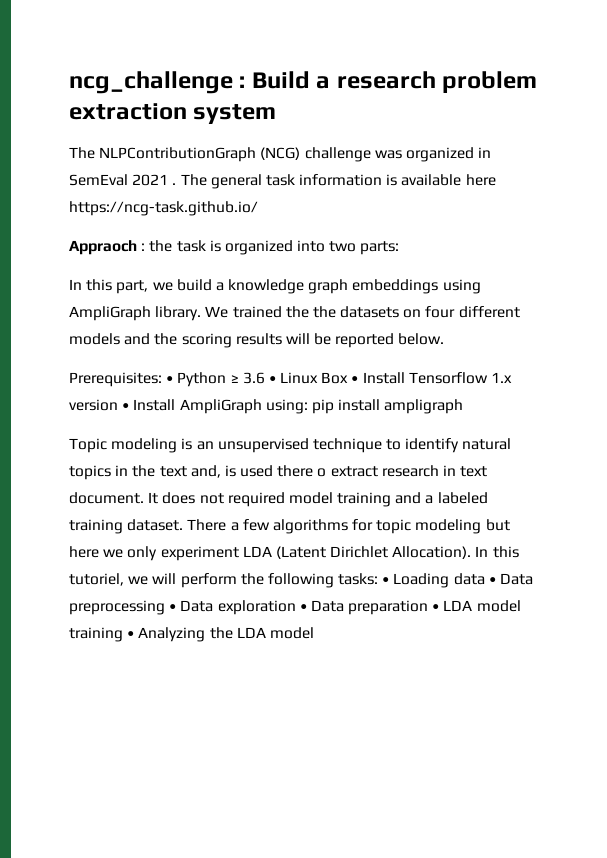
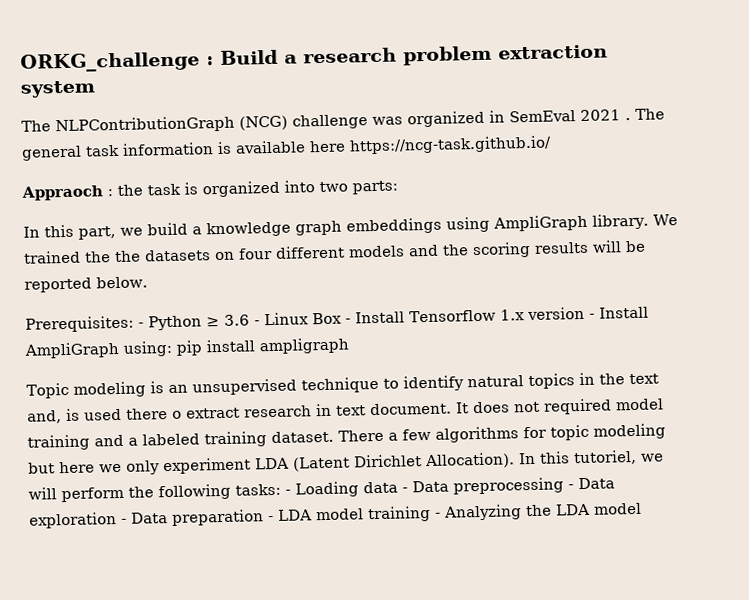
- ncg_challenge : Build a research problem extraction system
+ ORKG_challenge : Build a research problem extraction system
- Prerequisites: • Python ≥ 3.6 • Linux Box • Install Tensorflow 1.x version • Install AmpliGraph using: pip install ampligraph
+ Prerequisites: - Python ≥ 3.6 - Linux Box - Install Tensorflow 1.x version - Install AmpliGraph using: pip install ampligraph
- In this tutoriel, we will perform the following tasks: • Loading data • Data preprocessing • Data exploration • Data preparation • LDA model training • Analyzing the LDA model
+ In this tutoriel, we will perform the following tasks: - Loading data - Data preprocessing - Data exploration - Data preparation - LDA model training - Analyzing the LDA model

